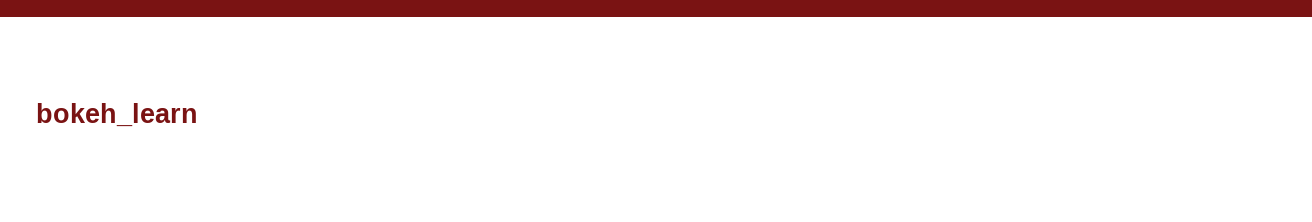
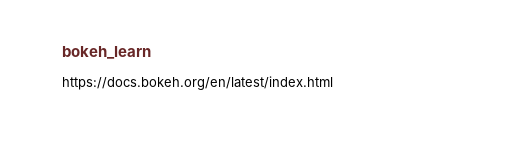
+ https://docs.bokeh.org/en/latest/index.html

